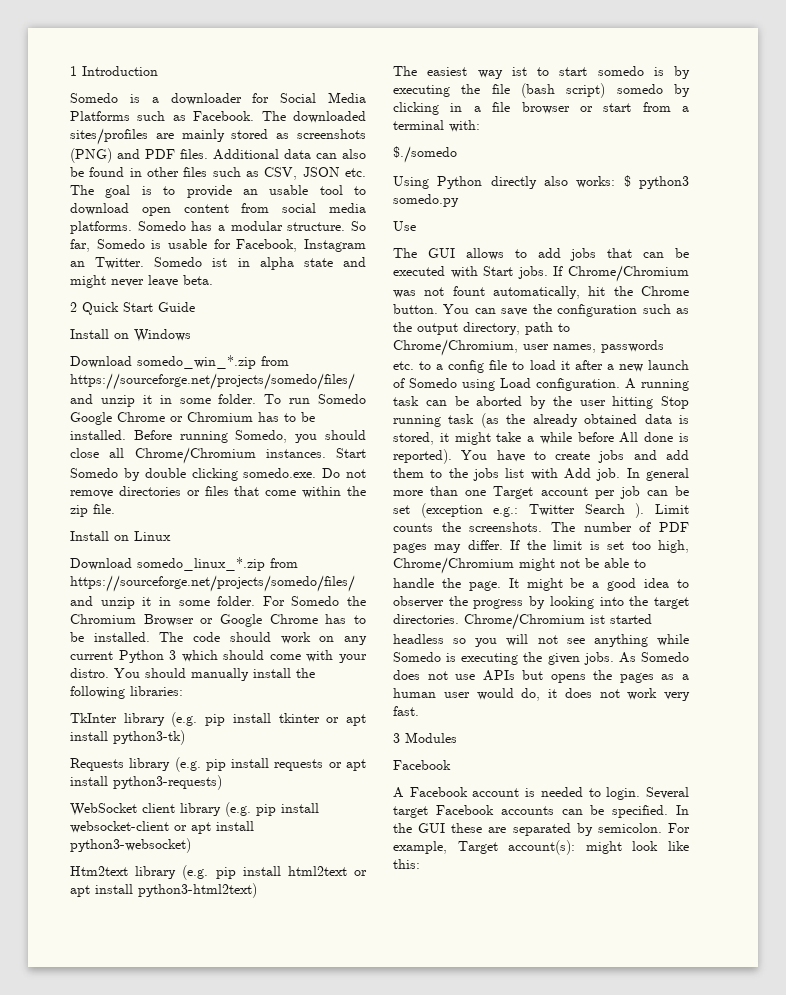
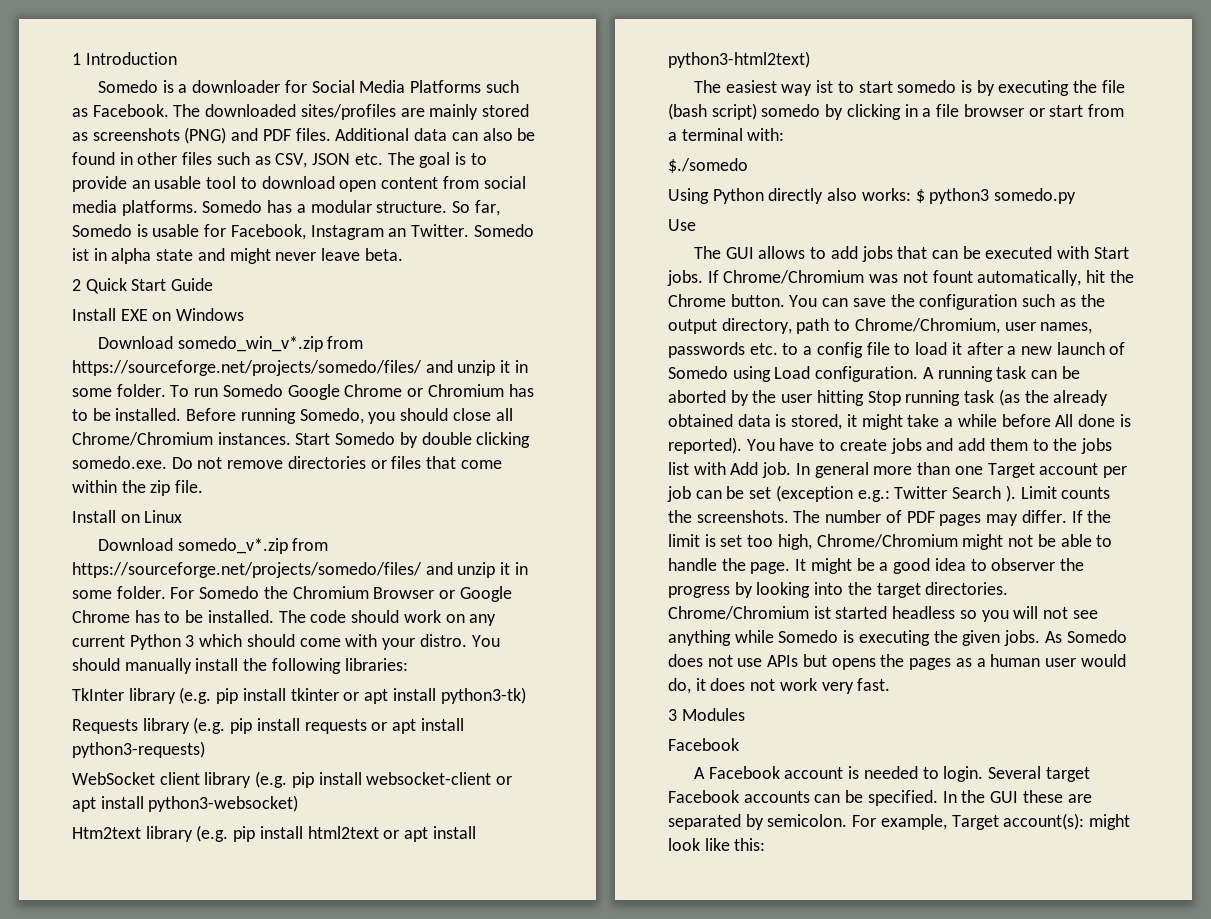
- Install on Windows
+ Install EXE on Windows
- Download somedo_win_*.zip from https://sourceforge.net/projects/somedo/files/ and unzip it in some folder.
+ Download somedo_win_v*.zip from https://sourceforge.net/projects/somedo/files/ and unzip it in some folder.
- Download somedo_linux_*.zip from https://sourceforge.net/projects/somedo/files/ and unzip it in some folder.
+ Download somedo_v*.zip from https://sourceforge.net/projects/somedo/files/ and unzip it in some folder.

